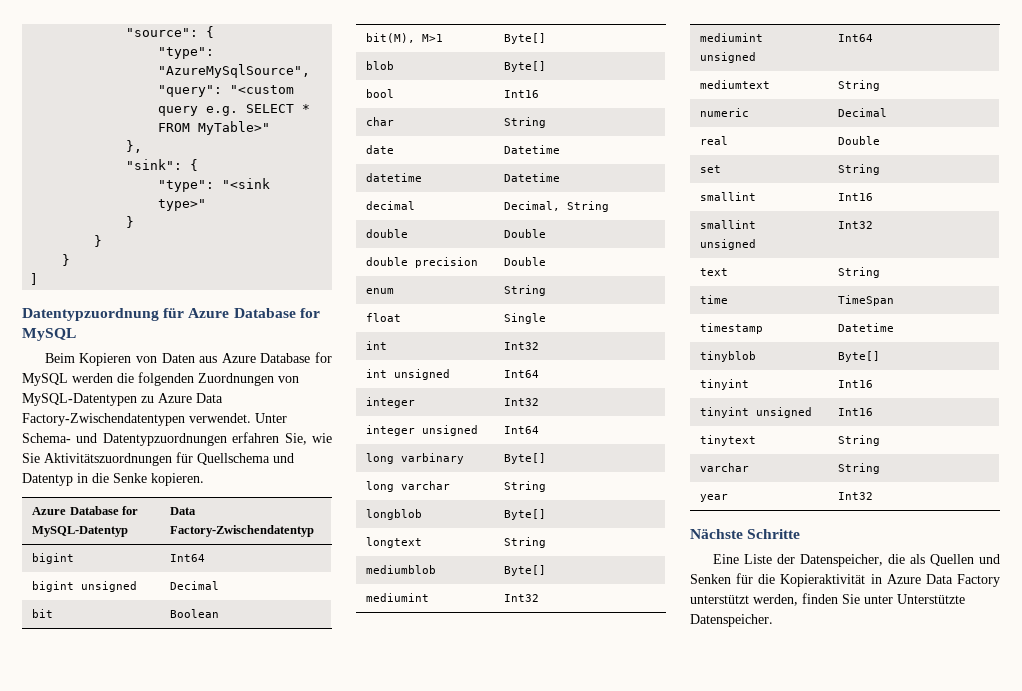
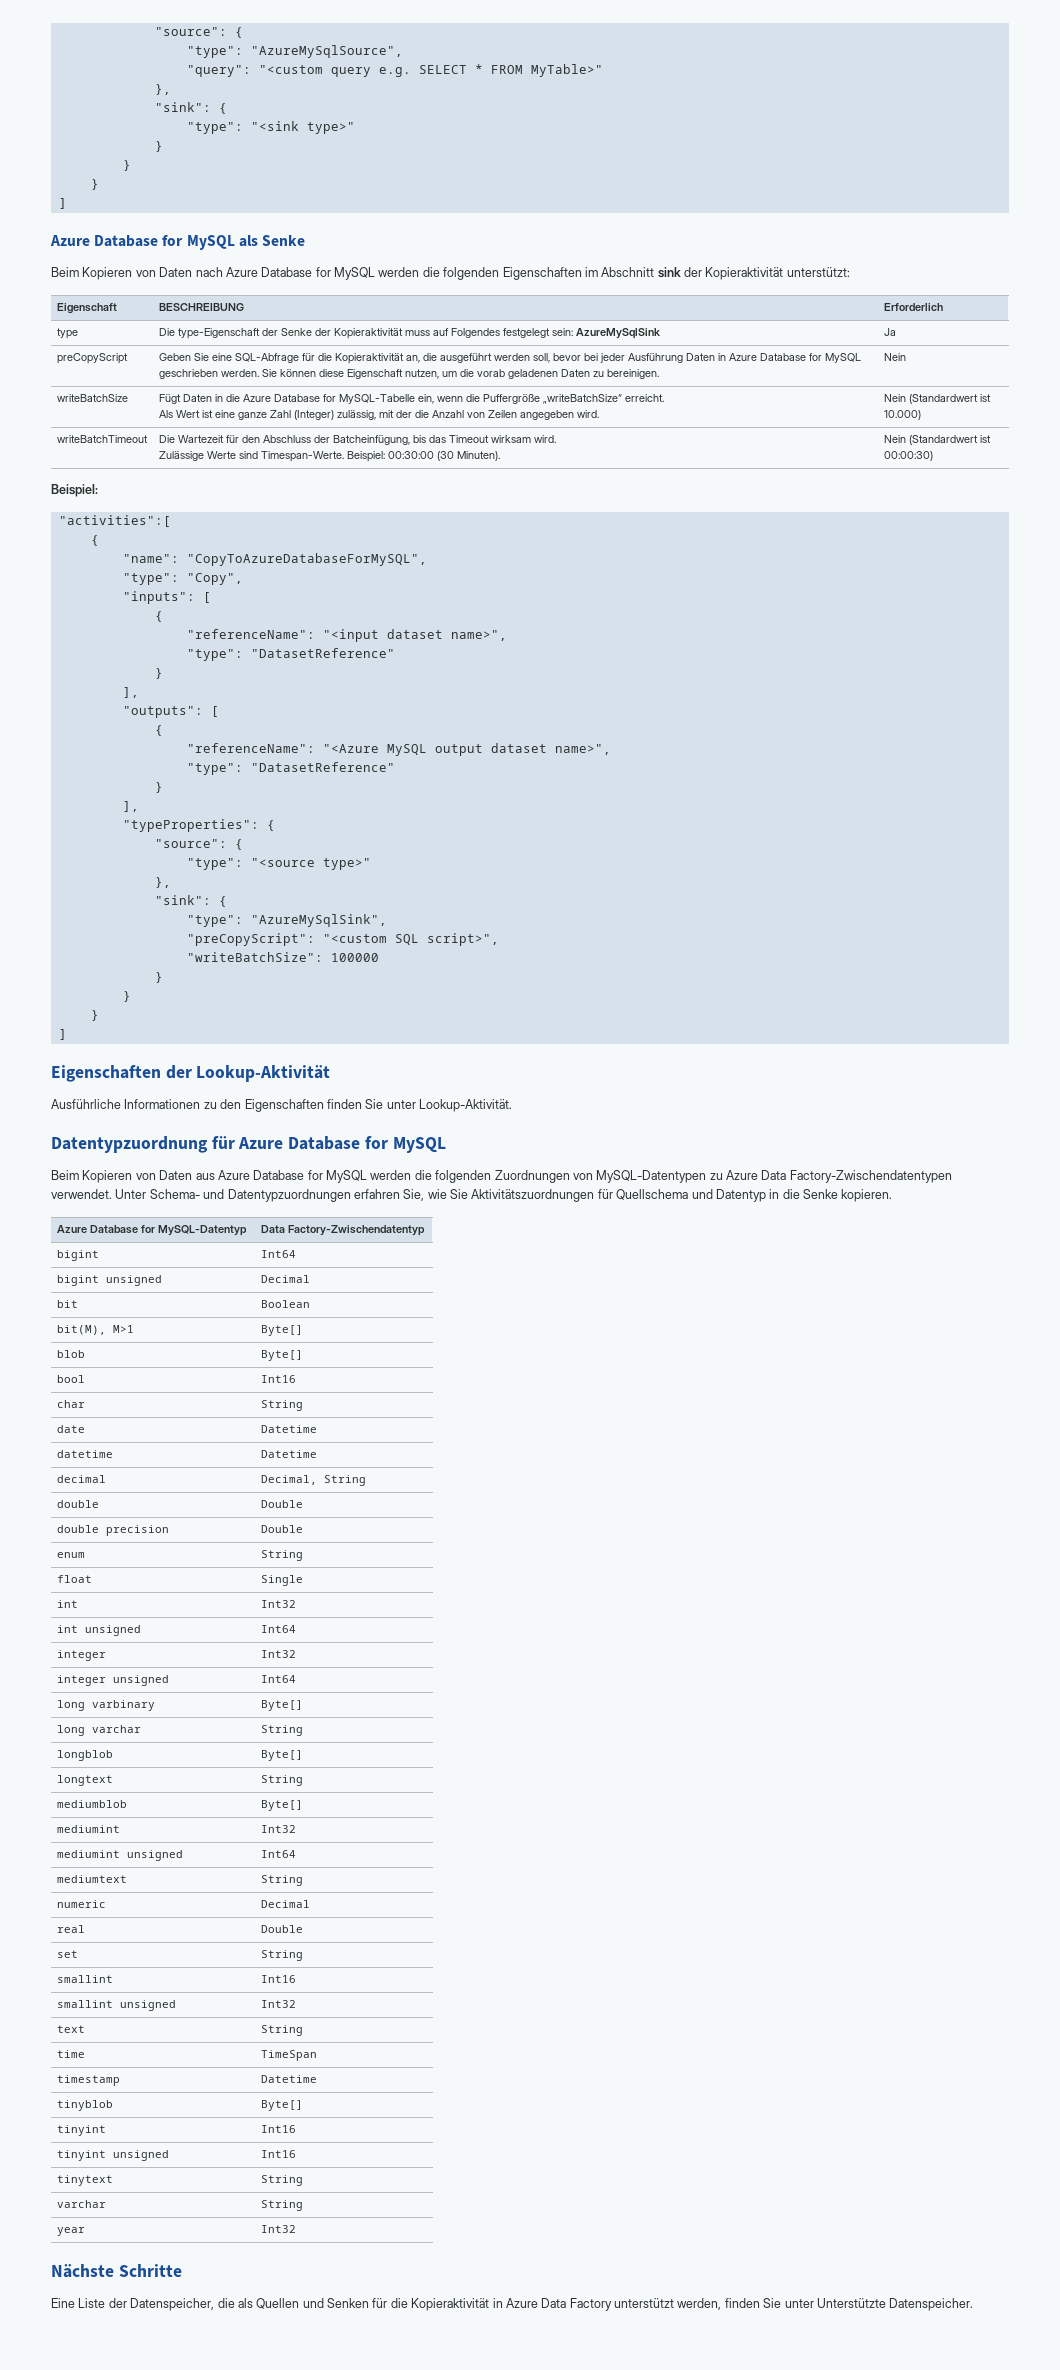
+ Azure Database for MySQL als Senke
+ Beim Kopieren von Daten nach Azure Database for MySQL werden die folgenden Eigenschaften im Abschnitt sink der Kopieraktivität unterstützt:
+ Eigenschaft | BESCHREIBUNG | Erforderlich
+ type | Die type-Eigenschaft der Senke der Kopieraktivität muss auf Folgendes festgelegt sein: AzureMySqlSink | Ja
+ preCopyScript | Geben Sie eine SQL-Abfrage für die Kopieraktivität an, die ausgeführt werden soll, bevor bei jeder Ausführung Daten in Azure Database for MySQL geschrieben werden. Sie können diese Eigenschaft nutzen, um die vorab geladenen Daten zu bereinigen. | Nein
+ writeBatchSize | Fügt Daten in die Azure Database for MySQL-Tabelle ein, wenn die Puffergröße „writeBatchSize“ erreicht.
+ Als Wert ist eine ganze Zahl (Integer) zulässig, mit der die Anzahl von Zeilen angegeben wird. | Nein (Standardwert ist 10.000)
+ writeBatchTimeout | Die Wartezeit für den Abschluss der Batcheinfügung, bis das Timeout wirksam wird.
+ Zulässige Werte sind Timespan-Werte. Beispiel: 00:30:00 (30 Minuten). | Nein (Standardwert ist 00:00:30)
+ Beispiel:
+ "activities":[
+ {
+ "name": "CopyToAzureDatabaseForMySQL",
+ "type": "Copy",
+ "inputs": [
+ {
+ "referenceName": "<input dataset name>",
+ "type": "DatasetReference"
+ }
+ ],
+ "outputs": [
+ {
+ "referenceName": "<Azure MySQL output dataset name>",
+ "type": "DatasetReference"
+ }
+ ],
+ "typeProperties": {
+ "source": {
+ "type": "<source type>"
+ },
+ "sink": {
+ "type": "AzureMySqlSink",
+ "preCopyScript": "<custom SQL script>",
+ "writeBatchSize": 100000
+ }
+ }
+ }
+ ]
+ Eigenschaften der Lookup-Aktivität
+ Ausführliche Informationen zu den Eigenschaften finden Sie unter Lookup-Aktivität.

